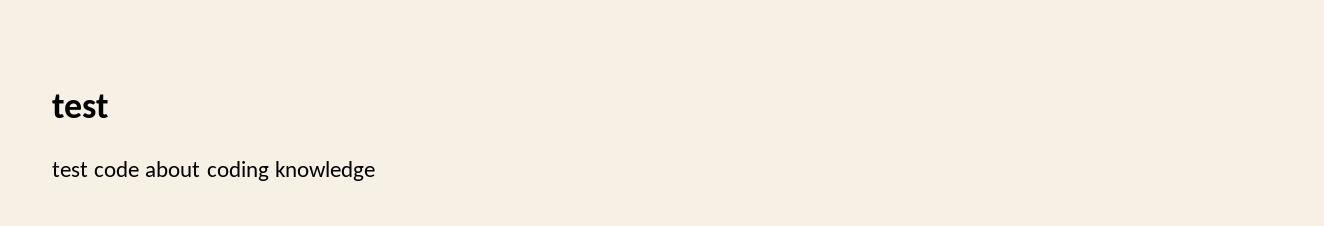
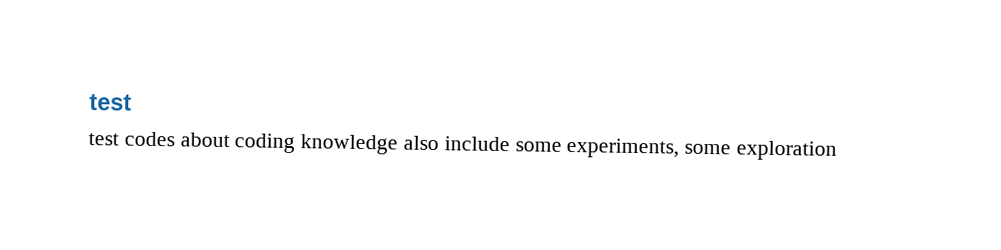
- test code about coding knowledge
+ test codes about coding knowledge also include some experiments, some exploration

